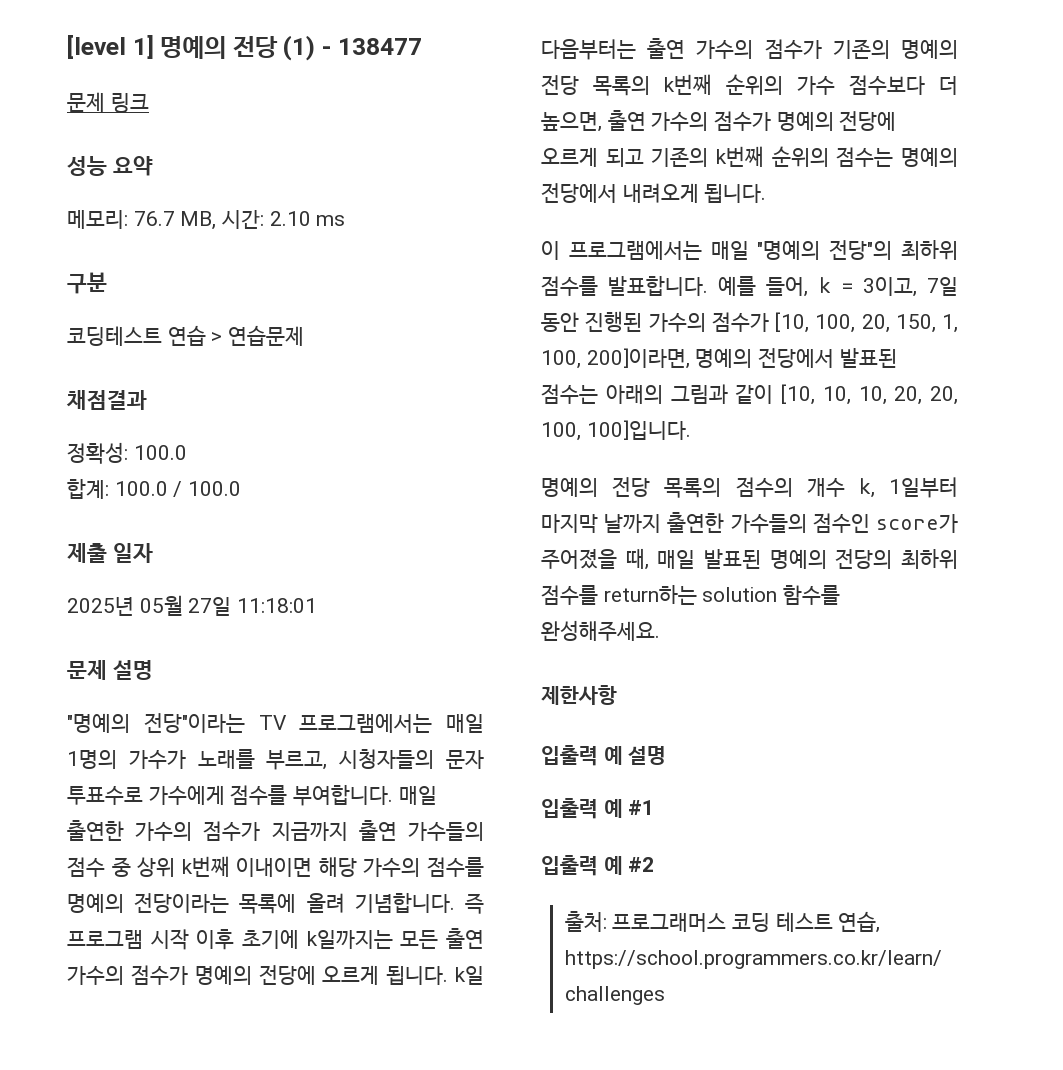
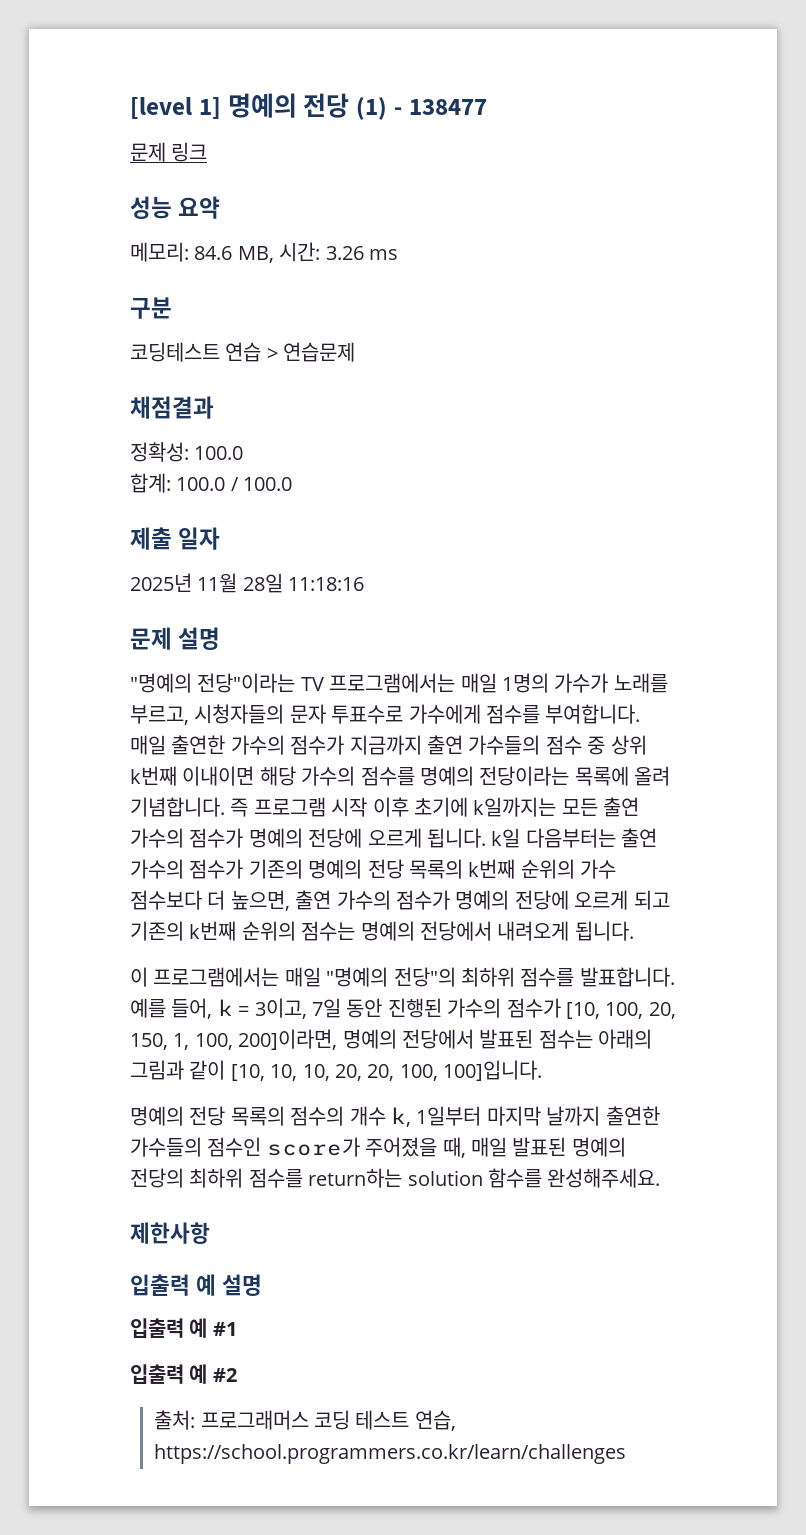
- 메모리: 76.7 MB, 시간: 2.10 ms
+ 메모리: 84.6 MB, 시간: 3.26 ms
- 2025년 05월 27일 11:18:01
+ 2025년 11월 28일 11:18:16

